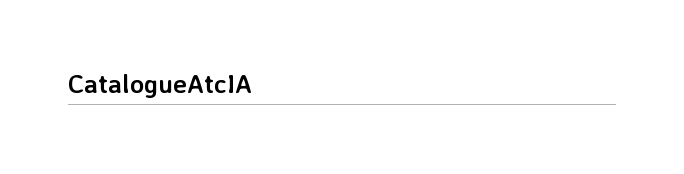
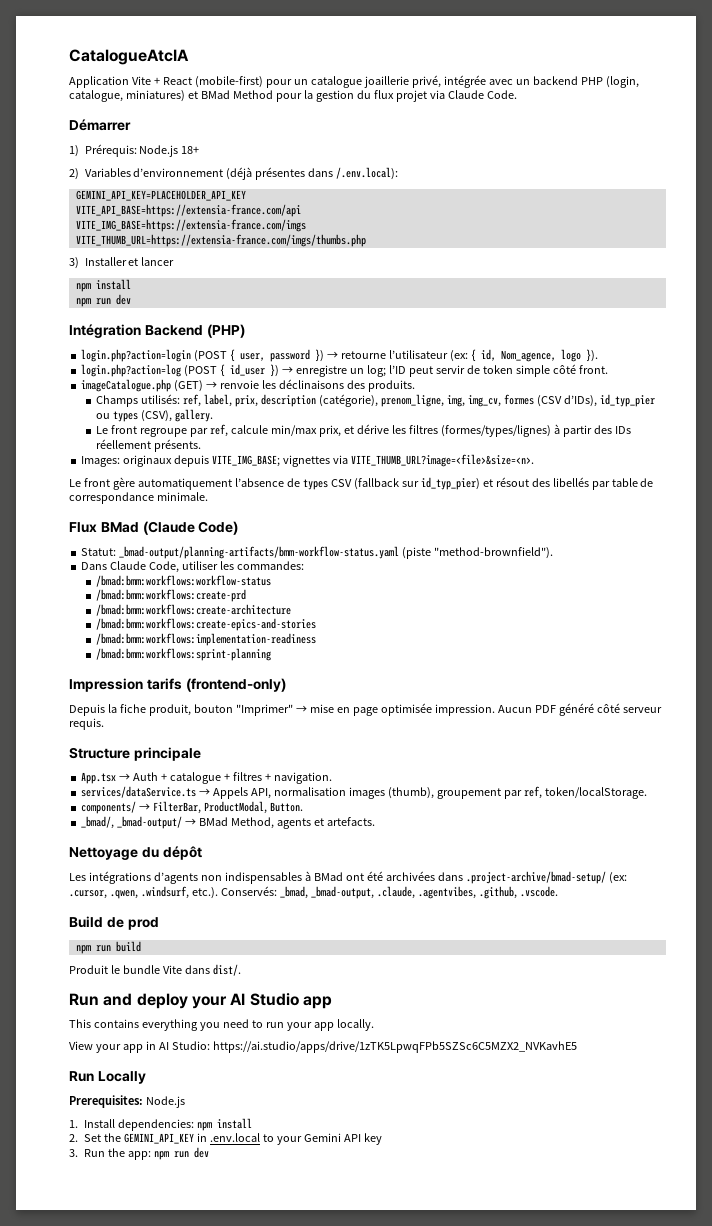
+ Application Vite + React (mobile-first) pour un catalogue joaillerie privé, intégrée avec un backend PHP (login, catalogue, miniatures) et BMad Method pour la gestion du flux projet via Claude Code.
+ Démarrer
+ 1) Prérequis: Node.js 18+
+ 2) Variables d’environnement (déjà présentes dans /.env.local):
+ GEMINI_API_KEY=PLACEHOLDER_API_KEY
+ VITE_API_BASE=https://extensia-france.com/api
+ VITE_IMG_BASE=https://extensia-france.com/imgs
+ VITE_THUMB_URL=https://extensia-france.com/imgs/thumbs.php
+ 3) Installer et lancer
+ npm install
+ npm run dev
+ Intégration Backend (PHP)
+ login.php?action=login (POST { user, password }) → retourne l’utilisateur (ex: { id, Nom_agence, logo }).
+ login.php?action=log (POST { id_user }) → enregistre un log; l’ID peut servir de token simple côté front.
+ imageCatalogue.php (GET) → renvoie les déclinaisons des produits.
+ Champs utilisés: ref, label, prix, description (catégorie), prenom_ligne, img, img_cv, formes (CSV d’IDs), id_typ_pier ou types (CSV), gallery.
+ Le front regroupe par ref, calcule min/max prix, et dérive les filtres (formes/types/lignes) à partir des IDs réellement présents.
+ Images: originaux depuis VITE_IMG_BASE; vignettes via VITE_THUMB_URL?image=<file>&size=<n>.
+ Le front gère automatiquement l’absence de types CSV (fallback sur id_typ_pier) et résout des libellés par table de correspondance minimale.
+ Flux BMad (Claude Code)
+ Statut: _bmad-output/planning-artifacts/bmm-workflow-status.yaml (piste "method-brownfield").
+ Dans Claude Code, utiliser les commandes:
+ /bmad:bmm:workflows:workflow-status
+ /bmad:bmm:workflows:create-prd
+ /bmad:bmm:workflows:create-architecture
+ /bmad:bmm:workflows:create-epics-and-stories
+ /bmad:bmm:workflows:implementation-readiness
+ /bmad:bmm:workflows:sprint-planning
+ Impression tarifs (frontend-only)
+ Depuis la fiche produit, bouton "Imprimer" → mise en page optimisée impression. Aucun PDF généré côté serveur requis.
+ Structure principale
+ App.tsx → Auth + catalogue + filtres + navigation.
+ services/dataService.ts → Appels API, normalisation images (thumb), groupement par ref, token/localStorage.
+ components/ → FilterBar, ProductModal, Button.
+ _bmad/, _bmad-output/ → BMad Method, agents et artefacts.
+ Nettoyage du dépôt
+ Les intégrations d’agents non indispensables à BMad ont été archivées dans .project-archive/bmad-setup/ (ex: .cursor, .qwen, .windsurf, etc.). Conservés: _bmad, _bmad-output, .claude, .agentvibes, .github, .vscode.
+ Build de prod
+ npm run build
+ Produit le bundle Vite dans dist/.
+ Run and deploy your AI Studio app
+ This contains everything you need to run your app locally.
+ View your app in AI Studio: https://ai.studio/apps/drive/1zTK5LpwqFPb5SZSc6C5MZX2_NVKavhE5
+ Run Locally
+ Prerequisites: Node.js
+ 1. Install dependencies: npm install
+ 2. Set the GEMINI_API_KEY in .env.local to your Gemini API key
+ 3. Run the app: npm run dev

